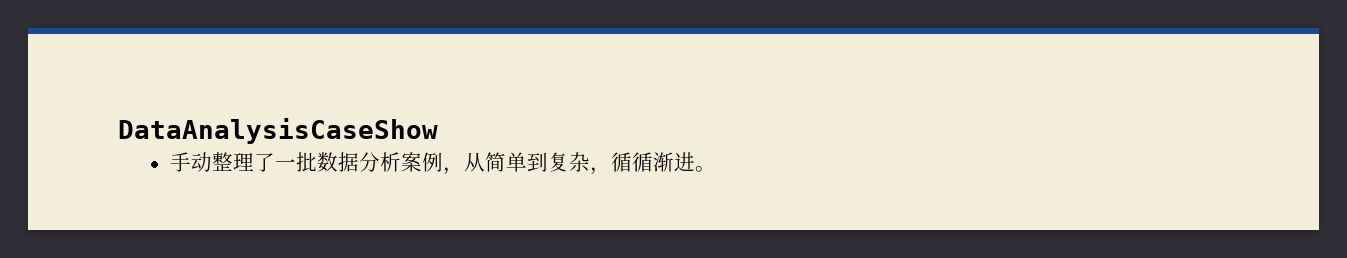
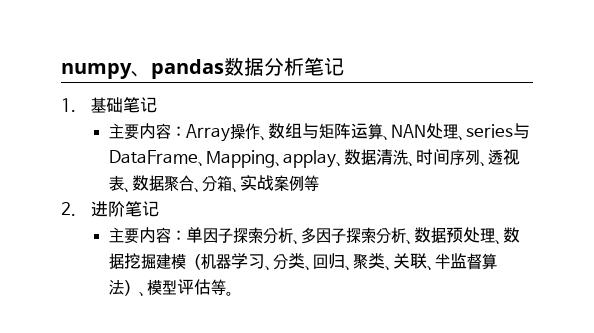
- DataAnalysisCaseShow
- 手动整理了一批数据分析案例，从简单到复杂，循循渐进。
+ numpy、pandas数据分析笔记
+ 1.基础笔记
+ 主要内容：Array操作、数组与矩阵运算、NAN处理、series与DataFrame、Mapping、applay、数据清洗、时间序列、透视表、数据聚合、分箱、实战案例等
+ 2.进阶笔记
+ 主要内容：单因子探索分析、多因子探索分析、数据预处理、数据挖掘建模（机器学习、分类、回归、聚类、关联、半监督算法）、模型评估等。

